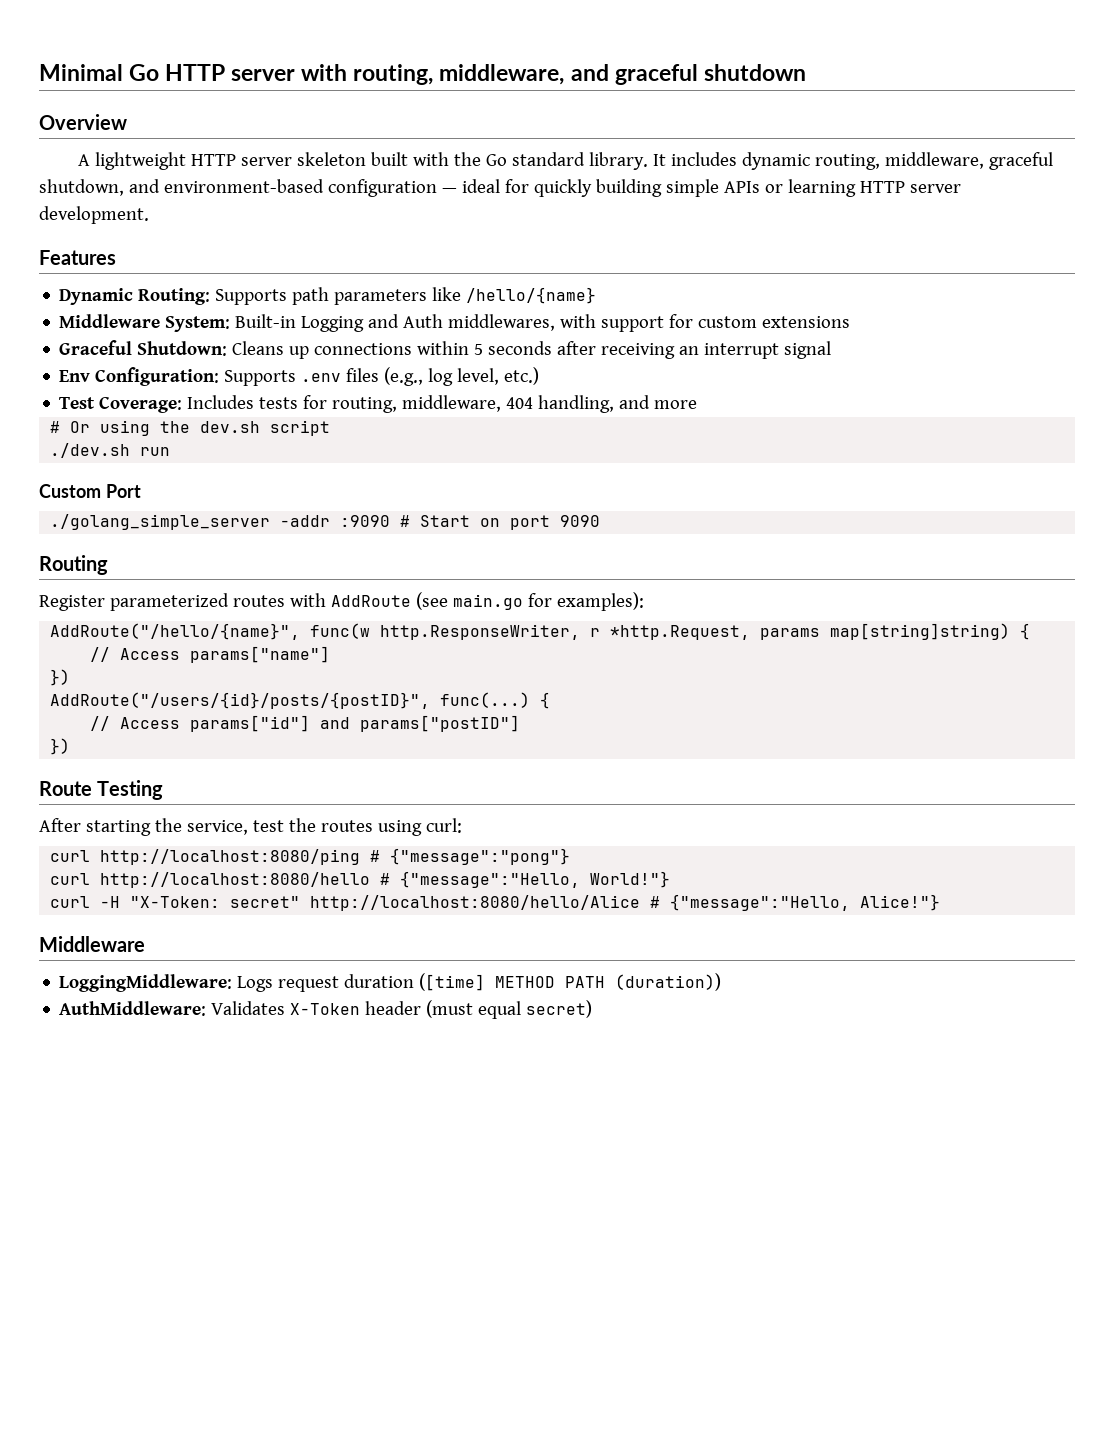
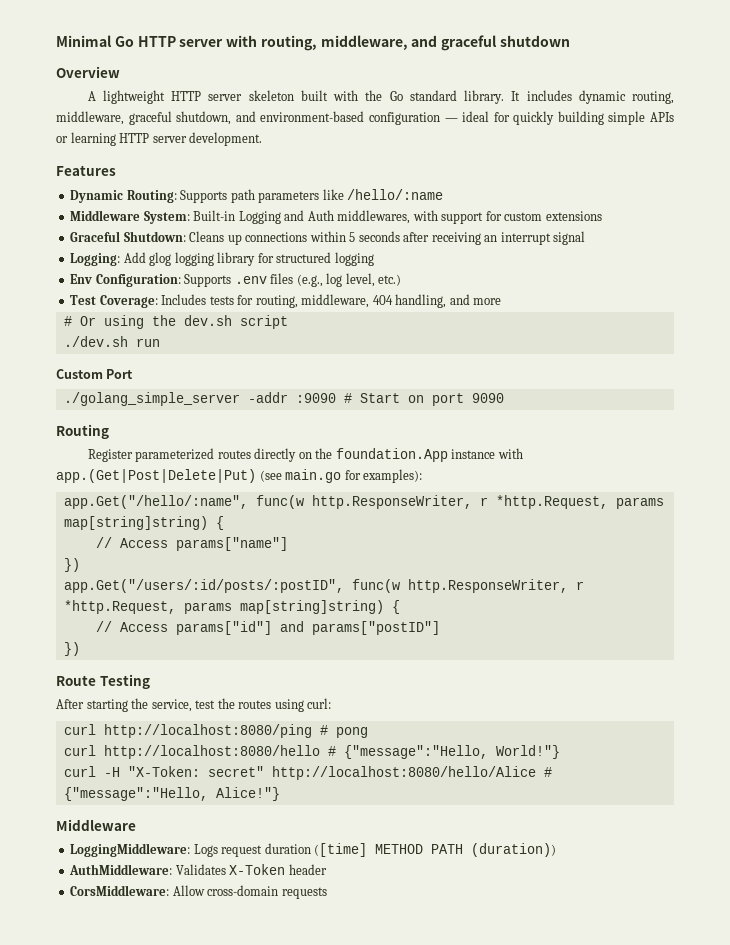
- Dynamic Routing: Supports path parameters like /hello/{name}
+ Dynamic Routing: Supports path parameters like /hello/:name
+ Logging: Add glog logging library for structured logging
- Register parameterized routes with AddRoute (see main.go for examples):
+ Register parameterized routes directly on the foundation.App instance with app.(Get|Post|Delete|Put) (see main.go for examples):
- AddRoute("/hello/{name}", func(w http.ResponseWriter, r *http.Request, params map[string]string) {
+ app.Get("/hello/:name", func(w http.ResponseWriter, r *http.Request, params map[string]string) {
- AddRoute("/users/{id}/posts/{postID}", func(...) {
+ app.Get("/users/:id/posts/:postID", func(w http.ResponseWriter, r *http.Request, params map[string]string) {
- curl http://localhost:8080/ping # {"message":"pong"}
+ curl http://localhost:8080/ping # pong
- AuthMiddleware: Validates X-Token header (must equal secret)
+ AuthMiddleware: Validates X-Token header
+ CorsMiddleware: Allow cross-domain requests

